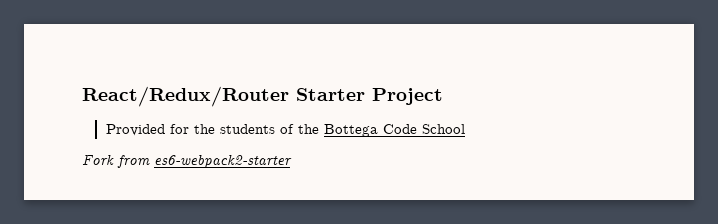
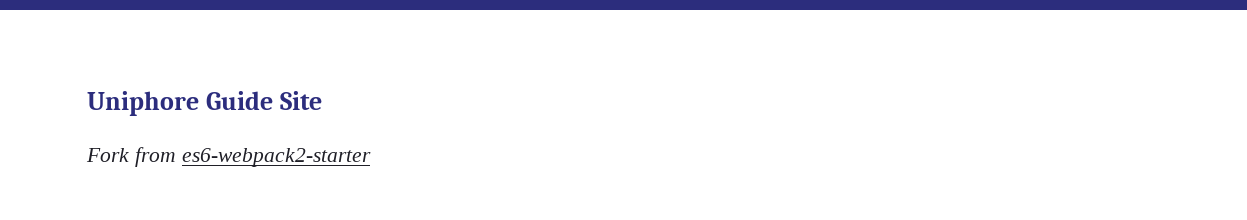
- React/Redux/Router Starter Project
- Provided for the students of the Bottega Code School
+ Uniphore Guide Site

